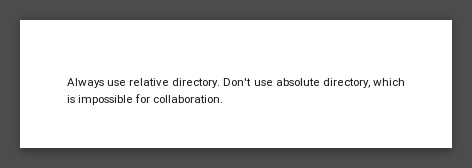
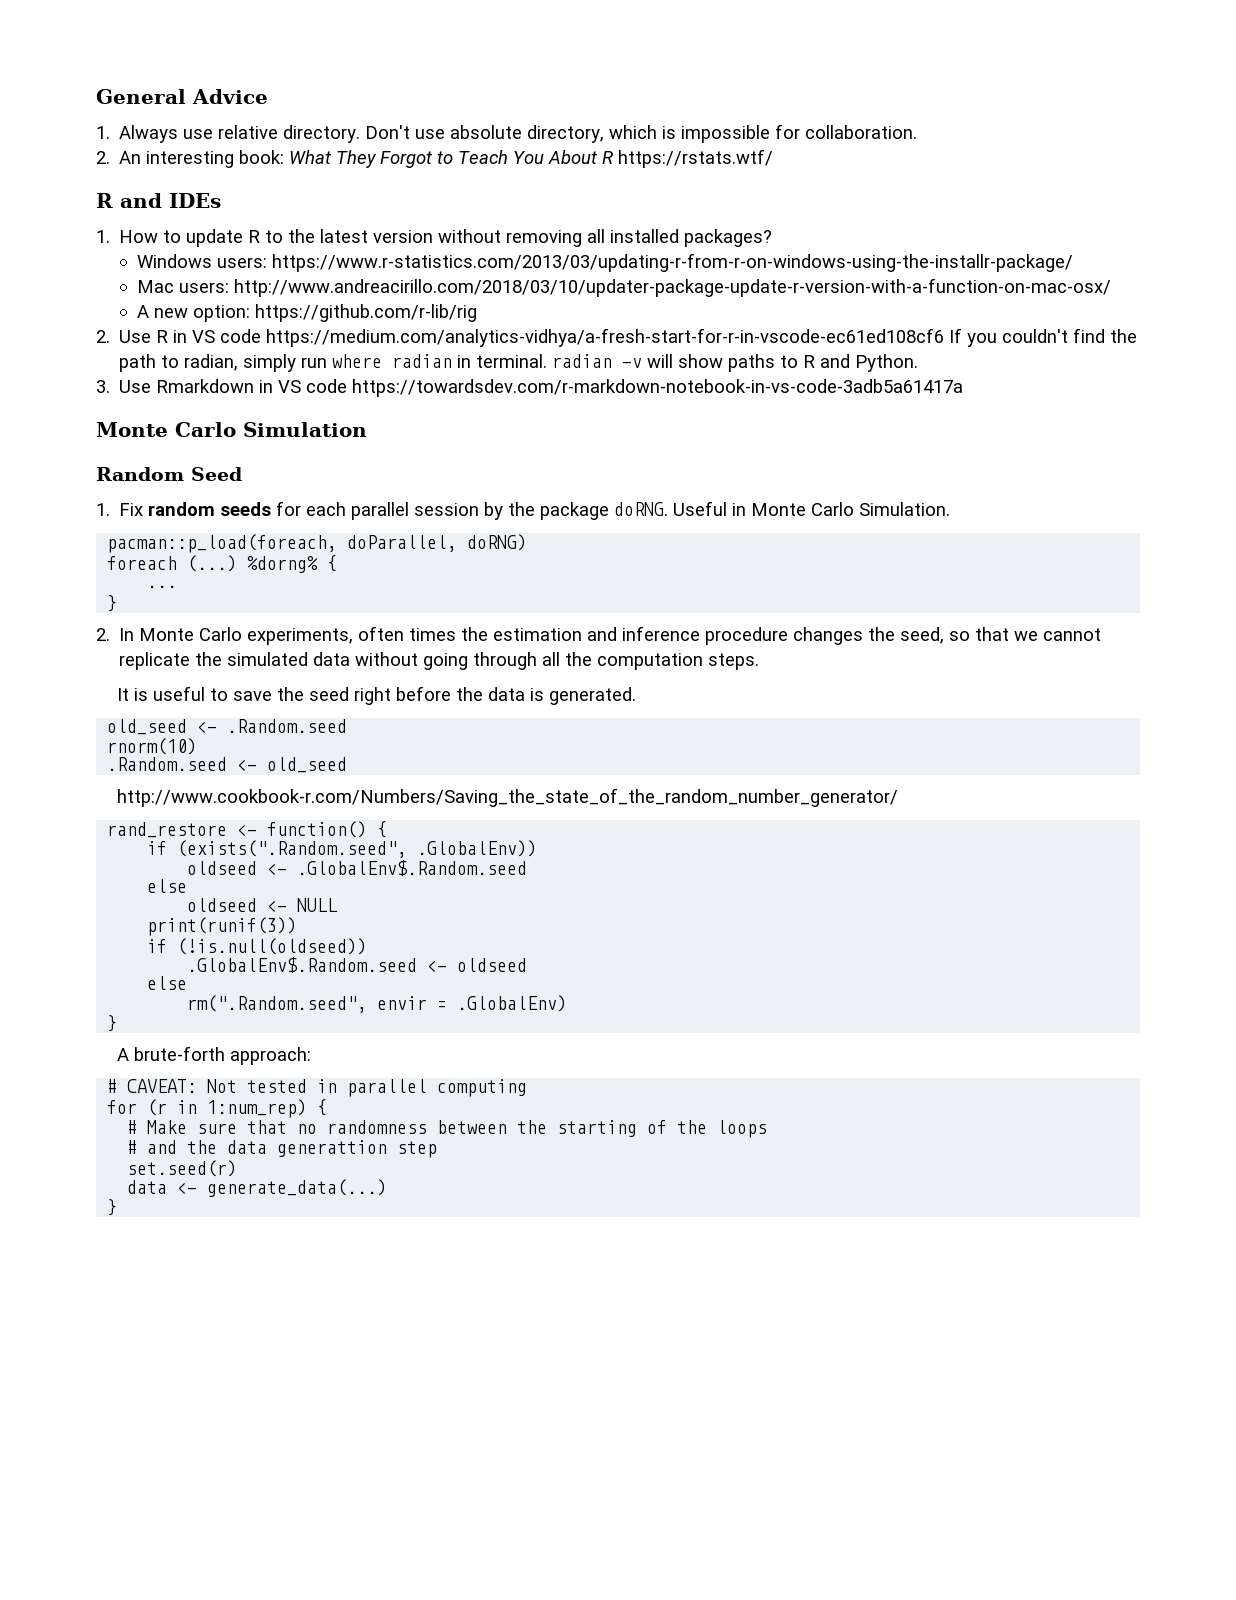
- Always use relative directory.
+ General Advice
+ 1. Always use relative directory.
+ 2. An interesting book: What They Forgot to Teach You About R https://rstats.wtf/
+ R and IDEs
+ 1. How to update R to the latest version without removing all installed packages?
+ Windows users: https://www.r-statistics.com/2013/03/updating-r-from-r-on-windows-using-the-installr-package/
+ Mac users: http://www.andreacirillo.com/2018/03/10/updater-package-update-r-version-with-a-function-on-mac-osx/
+ A new option: https://github.com/r-lib/rig
+ 2. Use R in VS code https://medium.com/analytics-vidhya/a-fresh-start-for-r-in-vscode-ec61ed108cf6 If you couldn't find the path to radian, simply run where radian in terminal. radian -v will show paths to R and Python.
+ 3. Use Rmarkdown in VS code https://towardsdev.com/r-markdown-notebook-in-vs-code-3adb5a61417a
+ Monte Carlo Simulation
+ Random Seed
+ 1. Fix random seeds for each parallel session by the package doRNG. Useful in Monte Carlo Simulation.
+ pacman::p_load(foreach, doParallel, doRNG)
+ foreach (...) %dorng% {
+ ...
+ }
+ 2. In Monte Carlo experiments, often times the estimation and inference procedure changes the seed, so that we cannot replicate the simulated data without going through all the computation steps.
+ It is useful to save the seed right before the data is generated.
+ old_seed <- .Random.seed
+ rnorm(10)
+ .Random.seed <- old_seed
+ http://www.cookbook-r.com/Numbers/Saving_the_state_of_the_random_number_generator/
+ rand_restore <- function() {
+ if (exists(".Random.seed", .GlobalEnv))
+ oldseed <- .GlobalEnv$.Random.seed
+ else
+ oldseed <- NULL
+ print(runif(3))
+ if (!is.null(oldseed))
+ .GlobalEnv$.Random.seed <- oldseed
+ else
+ rm(".Random.seed", envir = .GlobalEnv)
+ }
+ A brute-forth approach:
+ # CAVEAT: Not tested in parallel computing
+ for (r in 1:num_rep) {
+ # Make sure that no randomness between the starting of the loops
+ # and the data generattion step
+ set.seed(r)
+ data <- generate_data(...)
+ }

